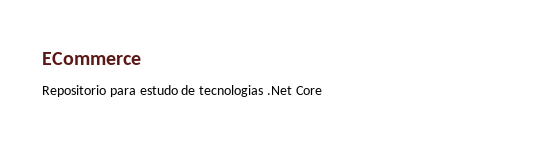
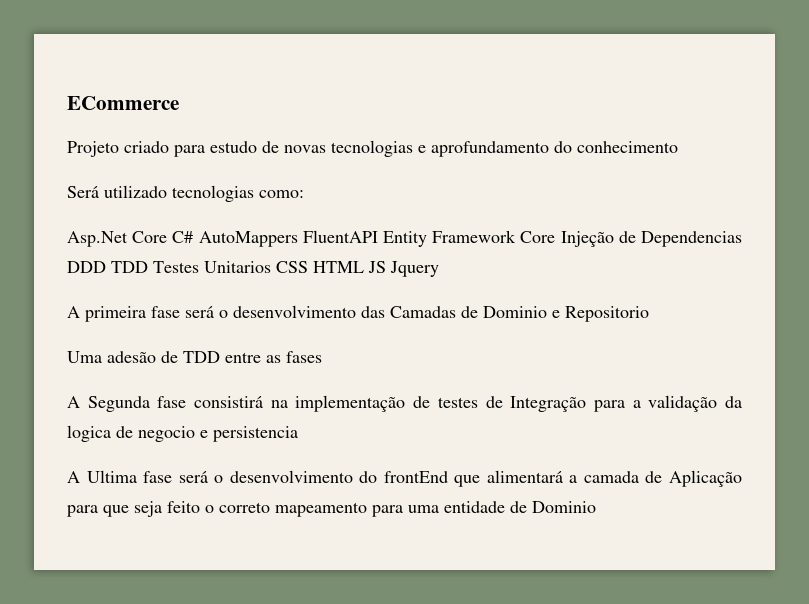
- Repositorio para estudo de tecnologias .Net Core
+ Projeto criado para estudo de novas tecnologias e aprofundamento do conhecimento
+ Será utilizado tecnologias como:
+ Asp.Net Core C# AutoMappers FluentAPI Entity Framework Core Injeção de Dependencias DDD TDD Testes Unitarios CSS HTML JS Jquery
+ A primeira fase será o desenvolvimento das Camadas de Dominio e Repositorio
+ Uma adesão de TDD entre as fases
+ A Segunda fase consistirá na implementação de testes de Integração para a validação da logica de negocio e persistencia
+ A Ultima fase será o desenvolvimento do frontEnd que alimentará a camada de Aplicação para que seja feito o correto mapeamento para uma entidade de Dominio

